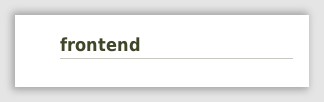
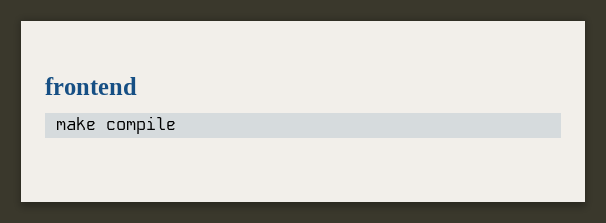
+ make compile

